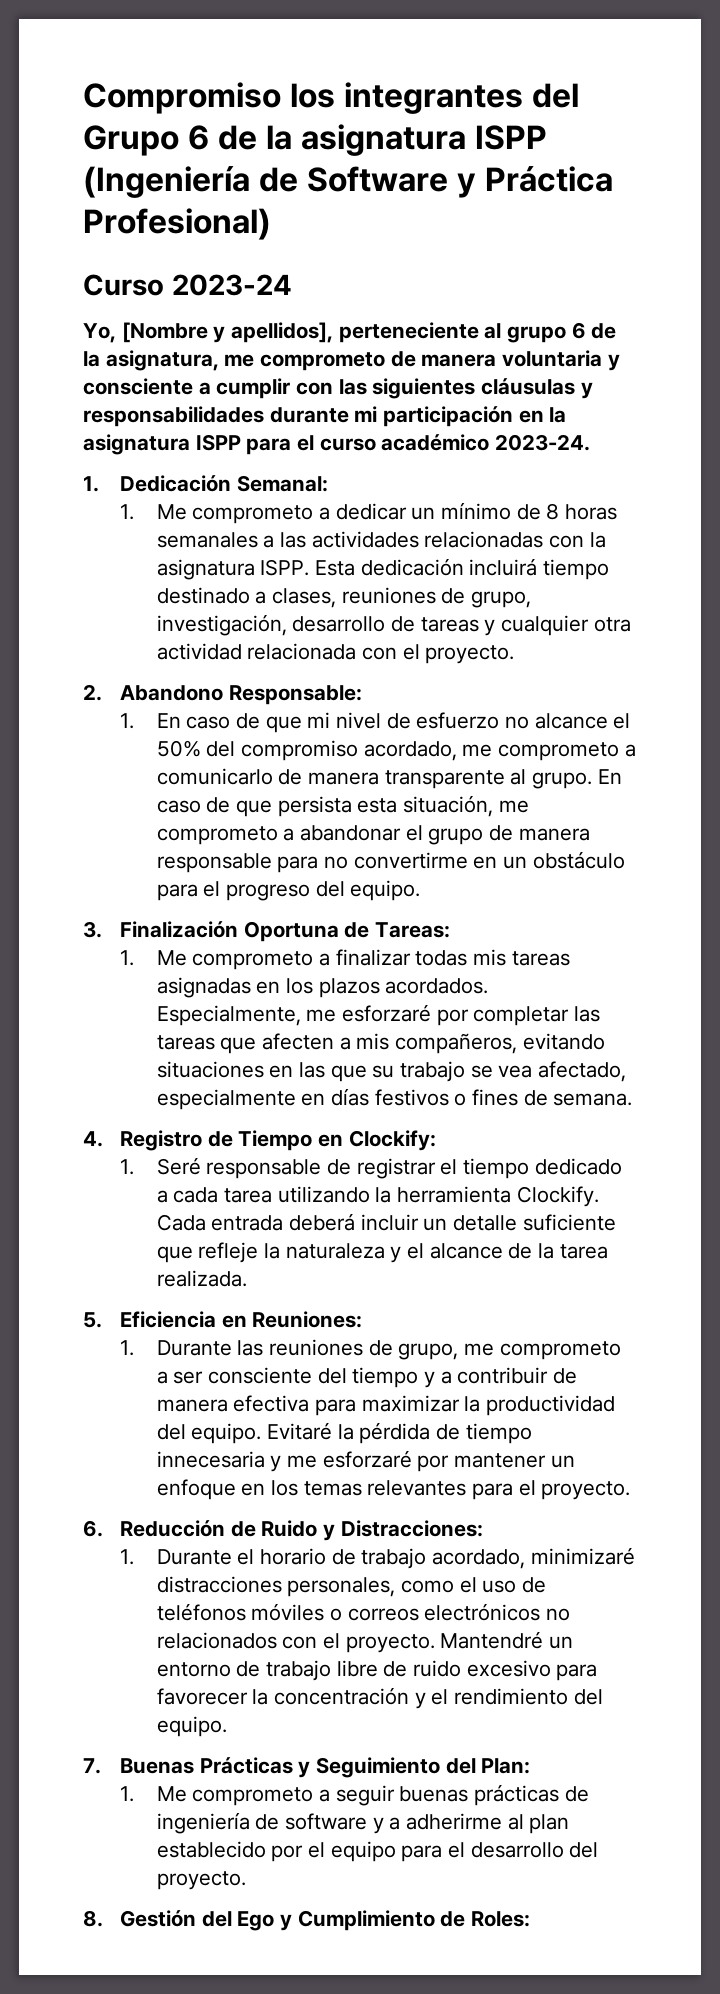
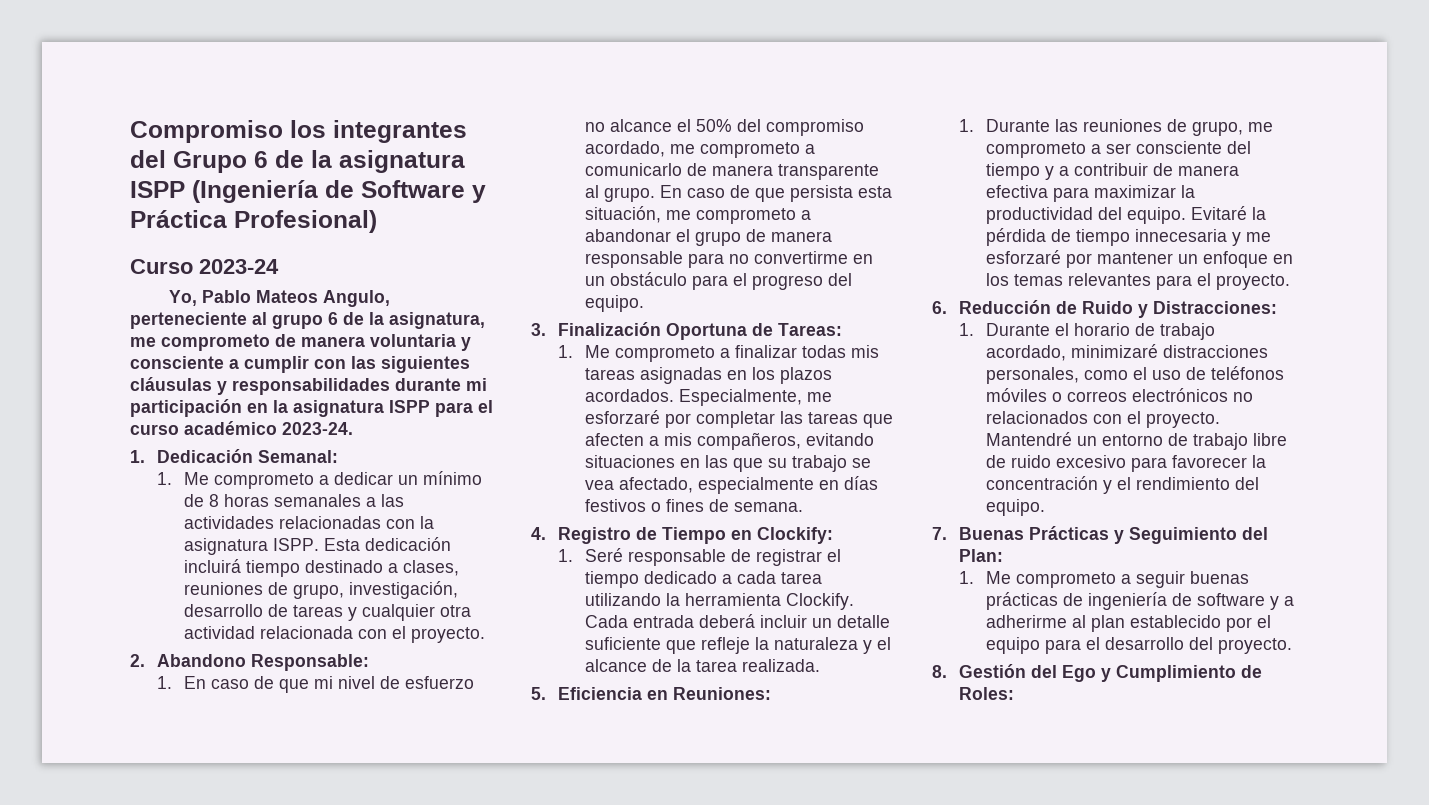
- Yo, [Nombre y apellidos], perteneciente al grupo 6 de la asignatura, me comprometo de manera voluntaria y consciente a cumplir con las siguientes cláusulas y responsabilidades durante mi participación en la asignatura ISPP para el curso académico 2023-24.
+ Yo, Pablo Mateos Angulo, perteneciente al grupo 6 de la asignatura, me comprometo de manera voluntaria y consciente a cumplir con las siguientes cláusulas y responsabilidades durante mi participación en la asignatura ISPP para el curso académico 2023-24.

